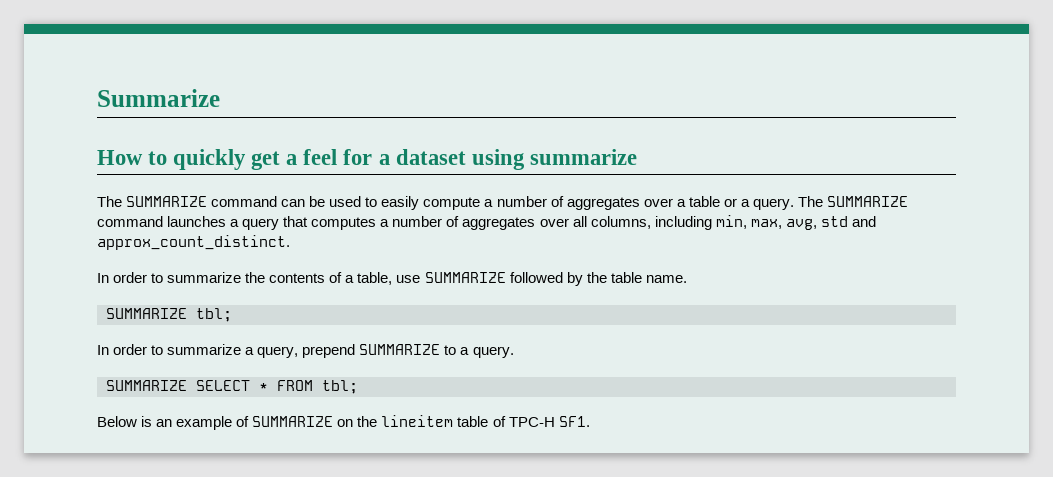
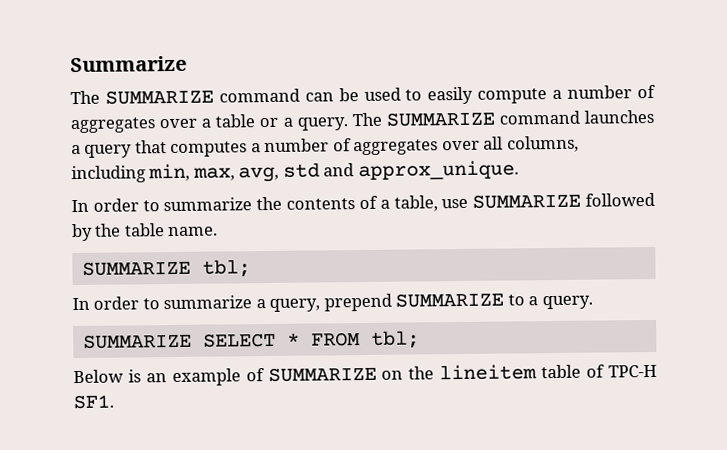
- How to quickly get a feel for a dataset using summarize
- The SUMMARIZE command launches a query that computes a number of aggregates over all columns, including min, max, avg, std and approx_count_distinct.
+ The SUMMARIZE command launches a query that computes a number of aggregates over all columns, including min, max, avg, std and approx_unique.

